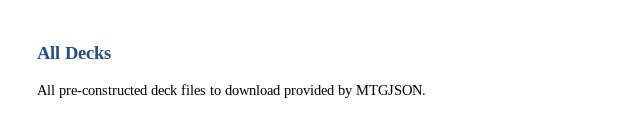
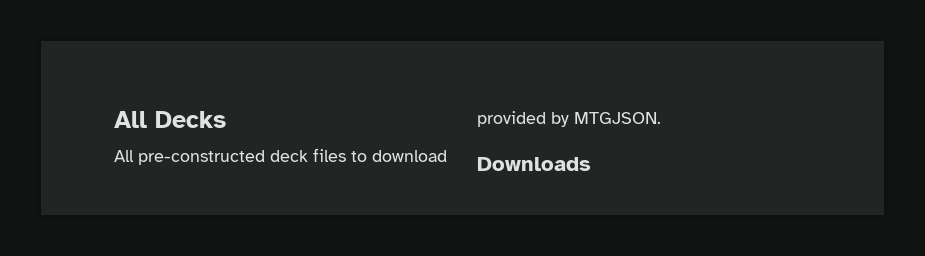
+ Downloads

